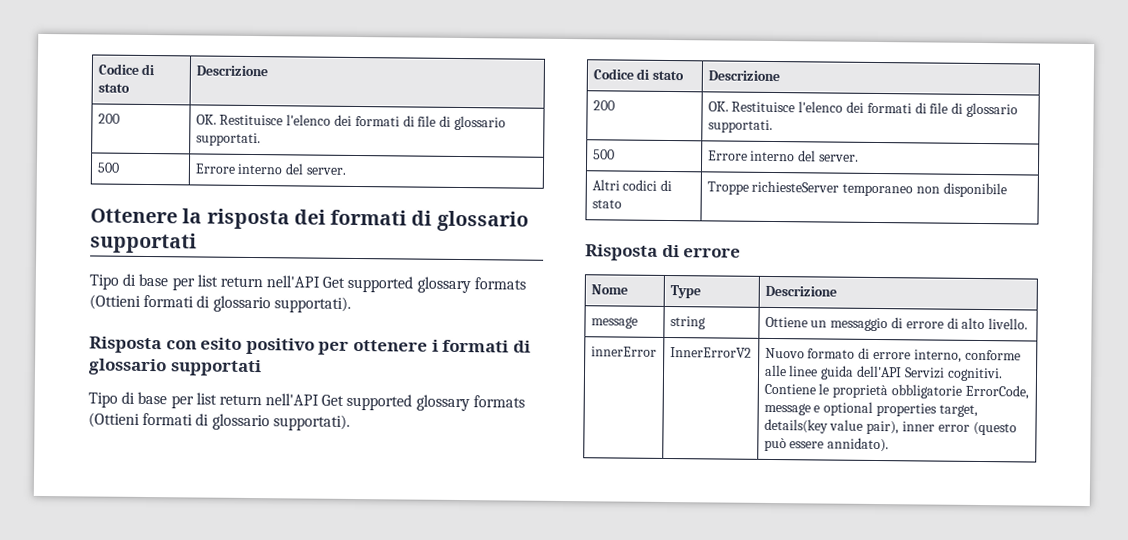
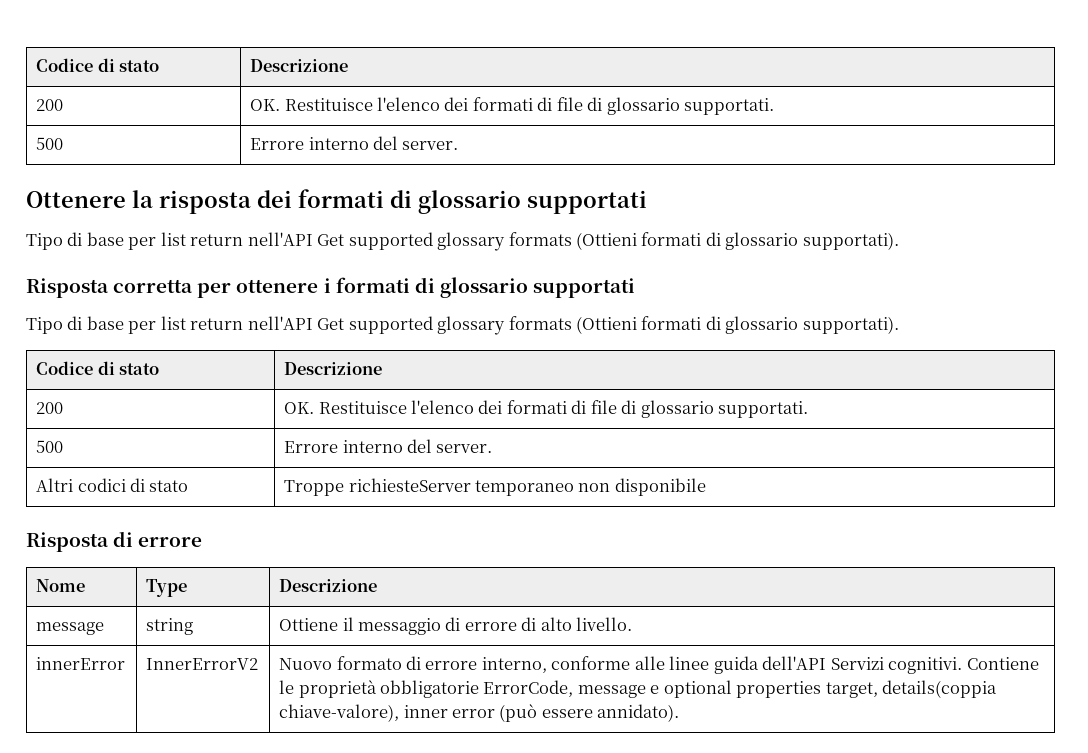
- Risposta con esito positivo per ottenere i formati di glossario supportati
+ Risposta corretta per ottenere i formati di glossario supportati
- message | string | Ottiene un messaggio di errore di alto livello.
+ message | string | Ottiene il messaggio di errore di alto livello.
- innerError | InnerErrorV2 | Nuovo formato di errore interno, conforme alle linee guida dell'API Servizi cognitivi. Contiene le proprietà obbligatorie ErrorCode, message e optional properties target, details(key value pair), inner error (questo può essere annidato).
+ innerError | InnerErrorV2 | Nuovo formato di errore interno, conforme alle linee guida dell'API Servizi cognitivi. Contiene le proprietà obbligatorie ErrorCode, message e optional properties target, details(coppia chiave-valore), inner error (può essere annidato).

